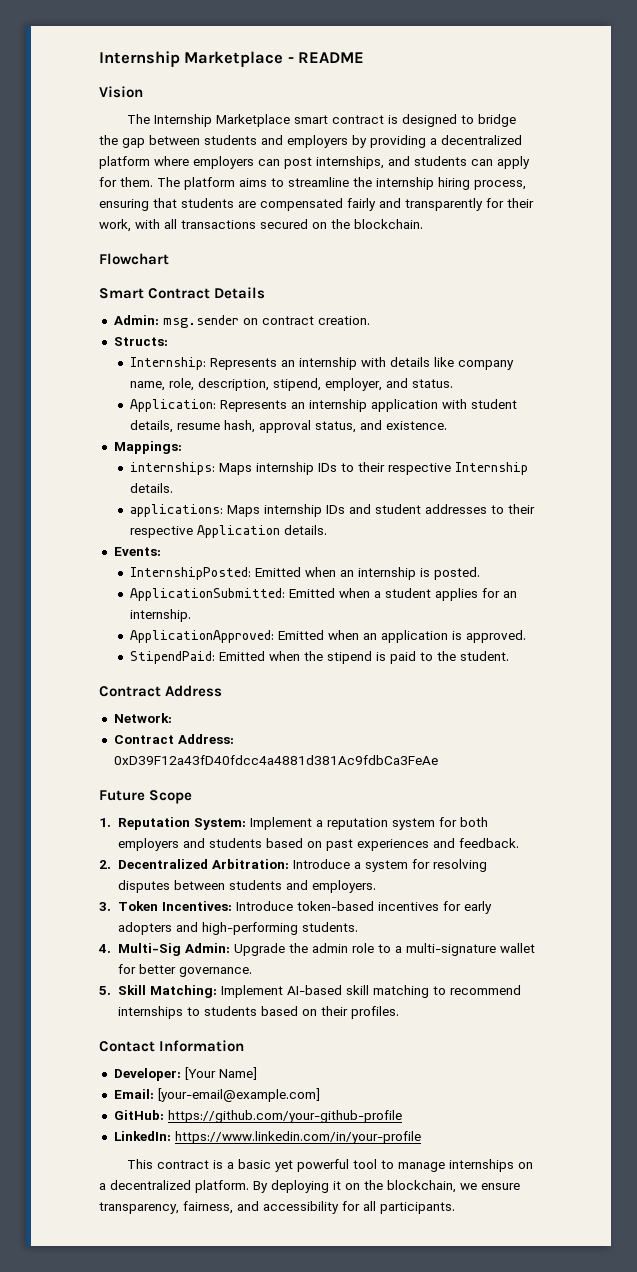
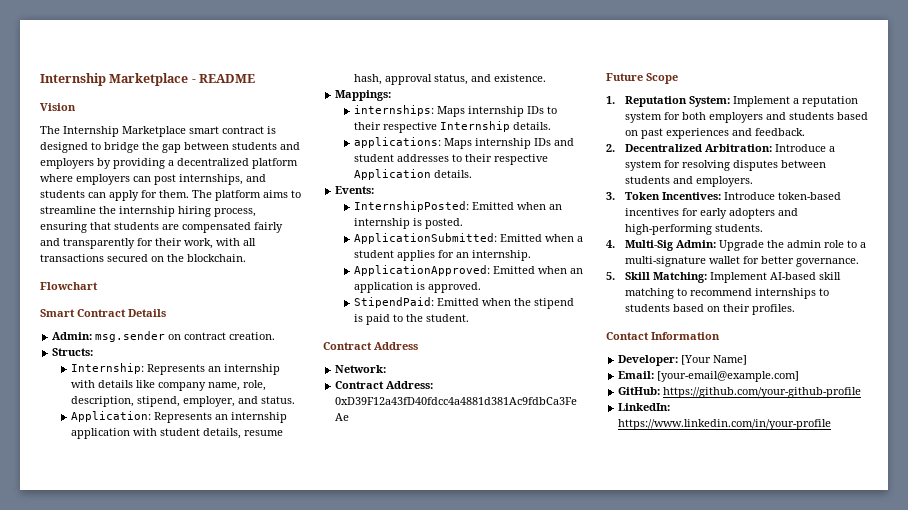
- This contract is a basic yet powerful tool to manage internships on a decentralized platform. By deploying it on the blockchain, we ensure transparency, fairness, and accessibility for all participants.

